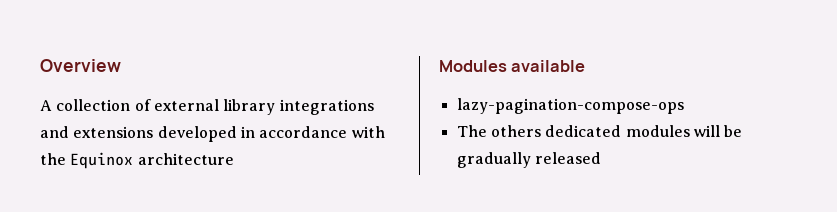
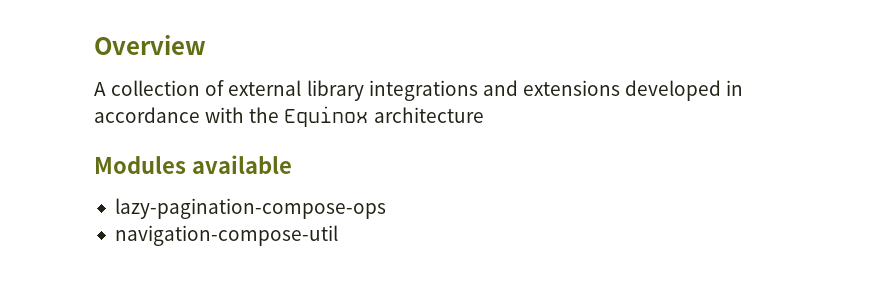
- The others dedicated modules will be gradually released
+ navigation-compose-util

